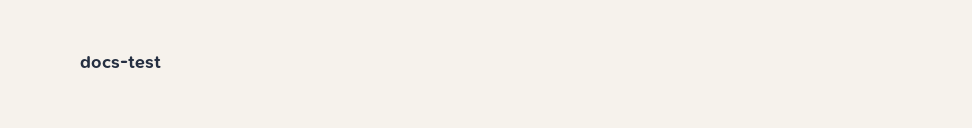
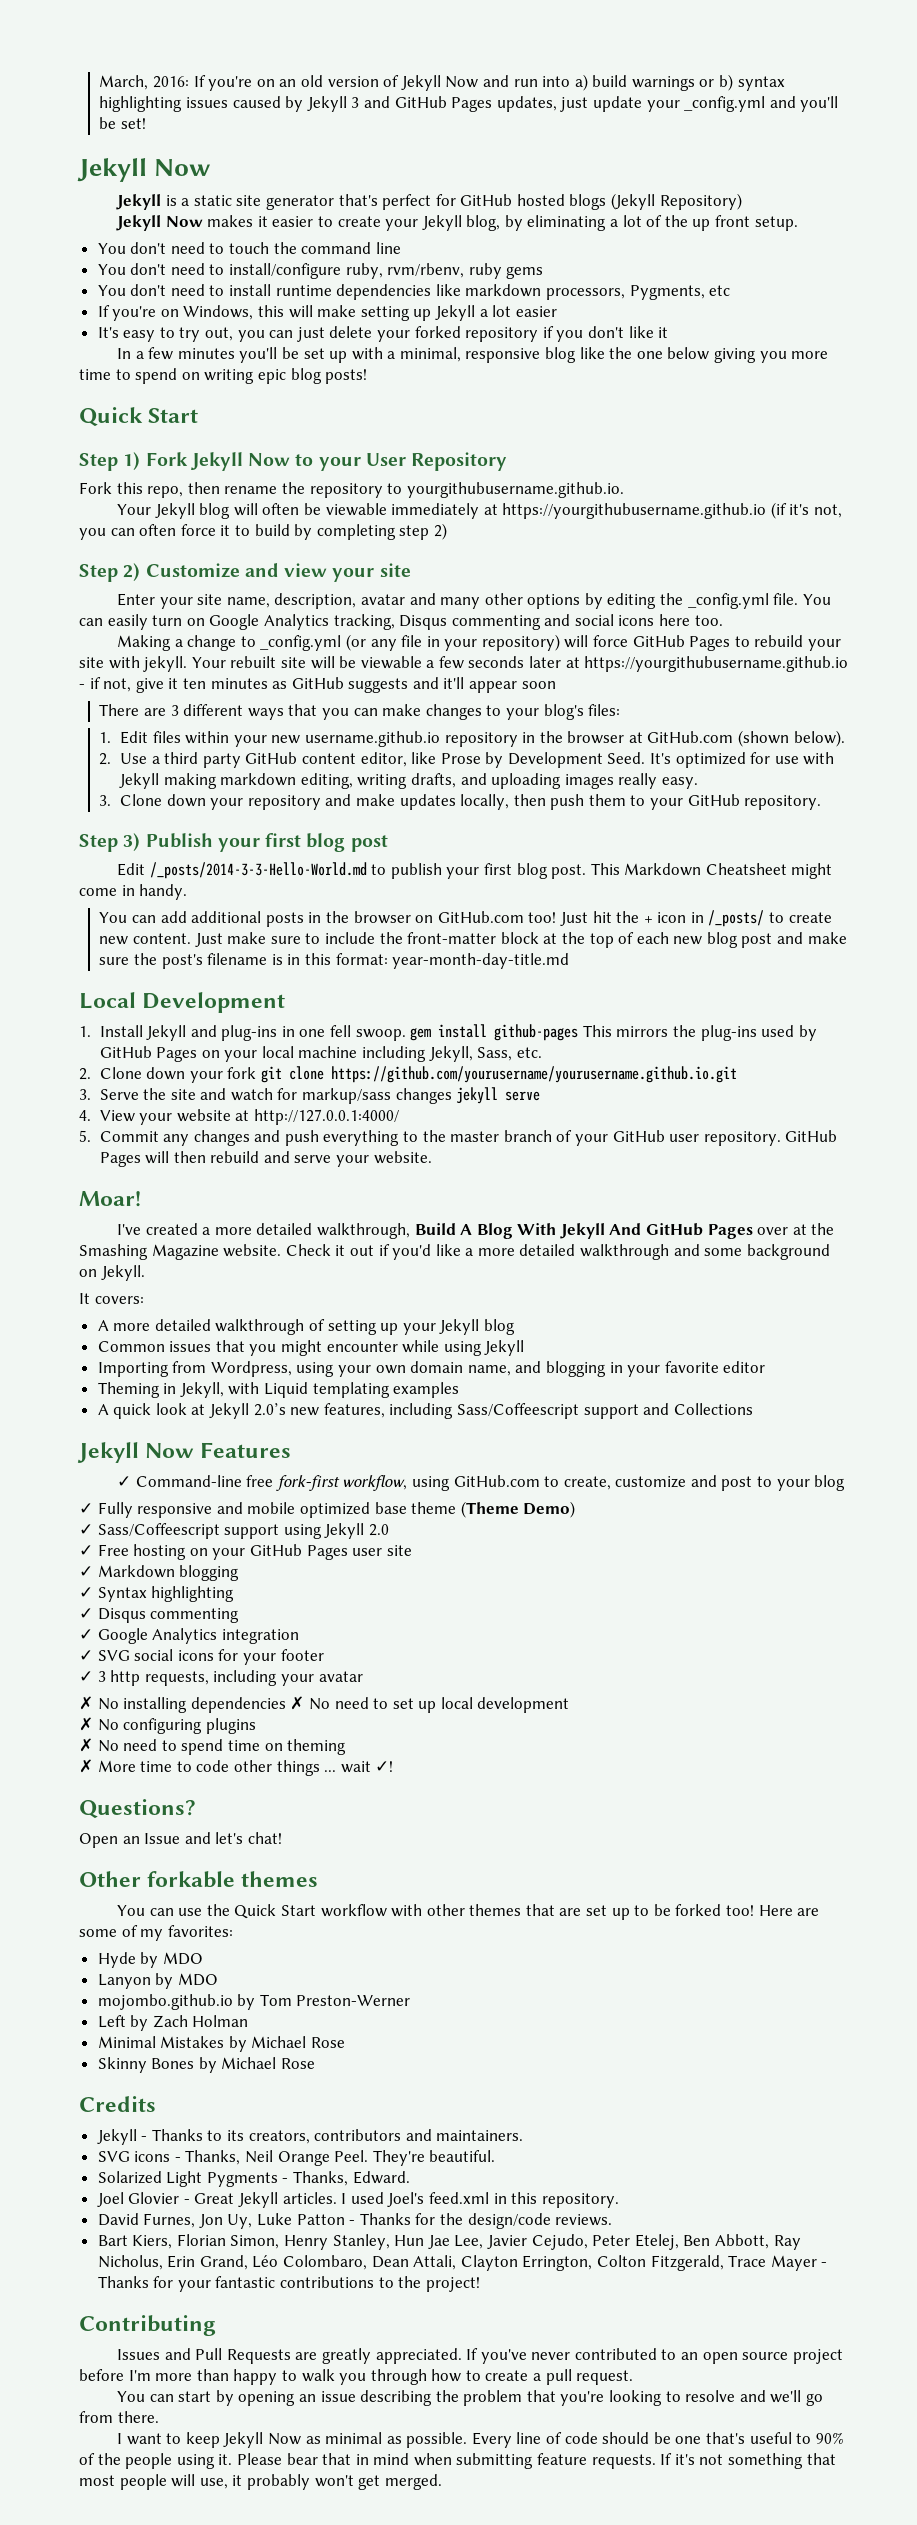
- docs-test
+ March, 2016: If you're on an old version of Jekyll Now and run into a) build warnings or b) syntax highlighting issues caused by Jekyll 3 and GitHub Pages updates, just update your _config.yml and you'll be set!
+ Jekyll Now
+ Jekyll is a static site generator that's perfect for GitHub hosted blogs (Jekyll Repository)
+ Jekyll Now makes it easier to create your Jekyll blog, by eliminating a lot of the up front setup.
+ You don't need to touch the command line
+ You don't need to install/configure ruby, rvm/rbenv, ruby gems
+ You don't need to install runtime dependencies like markdown processors, Pygments, etc
+ If you're on Windows, this will make setting up Jekyll a lot easier
+ It's easy to try out, you can just delete your forked repository if you don't like it
+ In a few minutes you'll be set up with a minimal, responsive blog like the one below giving you more time to spend on writing epic blog posts!
+ Quick Start
+ Step 1) Fork Jekyll Now to your User Repository
+ Fork this repo, then rename the repository to yourgithubusername.github.io.
+ Your Jekyll blog will often be viewable immediately at https://yourgithubusername.github.io (if it's not, you can often force it to build by completing step 2)
+ Step 2) Customize and view your site
+ Enter your site name, description, avatar and many other options by editing the _config.yml file. You can easily turn on Google Analytics tracking, Disqus commenting and social icons here too.
+ Making a change to _config.yml (or any file in your repository) will force GitHub Pages to rebuild your site with jekyll. Your rebuilt site will be viewable a few seconds later at https://yourgithubusername.github.io - if not, give it ten minutes as GitHub suggests and it'll appear soon
+ There are 3 different ways that you can make changes to your blog's files:
+ 1. Edit files within your new username.github.io repository in the browser at GitHub.com (shown below).
+ 2. Use a third party GitHub content editor, like Prose by Development Seed. It's optimized for use with Jekyll making markdown editing, writing drafts, and uploading images really easy.
+ 3. Clone down your repository and make updates locally, then push them to your GitHub repository.
+ Step 3) Publish your first blog post
+ Edit /_posts/2014-3-3-Hello-World.md to publish your first blog post. This Markdown Cheatsheet might come in handy.
+ You can add additional posts in the browser on GitHub.com too! Just hit the + icon in /_posts/ to create new content. Just make sure to include the front-matter block at the top of each new blog post and make sure the post's filename is in this format: year-month-day-title.md
+ Local Development
+ 1. Install Jekyll and plug-ins in one fell swoop. gem install github-pages This mirrors the plug-ins used by GitHub Pages on your local machine including Jekyll, Sass, etc.
+ 2. Clone down your fork git clone https://github.com/yourusername/yourusername.github.io.git
+ 3. Serve the site and watch for markup/sass changes jekyll serve
+ 4. View your website at http://127.0.0.1:4000/
+ 5. Commit any changes and push everything to the master branch of your GitHub user repository. GitHub Pages will then rebuild and serve your website.
+ Moar!
+ I've created a more detailed walkthrough, Build A Blog With Jekyll And GitHub Pages over at the Smashing Magazine website. Check it out if you'd like a more detailed walkthrough and some background on Jekyll.
+ It covers:
+ A more detailed walkthrough of setting up your Jekyll blog
+ Common issues that you might encounter while using Jekyll
+ Importing from Wordpress, using your own domain name, and blogging in your favorite editor
+ Theming in Jekyll, with Liquid templating examples
+ A quick look at Jekyll 2.0’s new features, including Sass/Coffeescript support and Collections
+ Jekyll Now Features
+ ✓ Command-line free fork-first workflow, using GitHub.com to create, customize and post to your blog
+ ✓ Fully responsive and mobile optimized base theme (Theme Demo)
+ ✓ Sass/Coffeescript support using Jekyll 2.0
+ ✓ Free hosting on your GitHub Pages user site
+ ✓ Markdown blogging
+ ✓ Syntax highlighting
+ ✓ Disqus commenting
+ ✓ Google Analytics integration
+ ✓ SVG social icons for your footer
+ ✓ 3 http requests, including your avatar
+ ✗ No installing dependencies ✗ No need to set up local development
+ ✗ No configuring plugins
+ ✗ No need to spend time on theming
+ ✗ More time to code other things ... wait ✓!
+ Questions?
+ Open an Issue and let's chat!
+ Other forkable themes
+ You can use the Quick Start workflow with other themes that are set up to be forked too! Here are some of my favorites:
+ Hyde by MDO
+ Lanyon by MDO
+ mojombo.github.io by Tom Preston-Werner
+ Left by Zach Holman
+ Minimal Mistakes by Michael Rose
+ Skinny Bones by Michael Rose
+ Credits
+ Jekyll - Thanks to its creators, contributors and maintainers.
+ SVG icons - Thanks, Neil Orange Peel. They're beautiful.
+ Solarized Light Pygments - Thanks, Edward.
+ Joel Glovier - Great Jekyll articles. I used Joel's feed.xml in this repository.
+ David Furnes, Jon Uy, Luke Patton - Thanks for the design/code reviews.
+ Bart Kiers, Florian Simon, Henry Stanley, Hun Jae Lee, Javier Cejudo, Peter Etelej, Ben Abbott, Ray Nicholus, Erin Grand, Léo Colombaro, Dean Attali, Clayton Errington, Colton Fitzgerald, Trace Mayer - Thanks for your fantastic contributions to the project!
+ Contributing
+ Issues and Pull Requests are greatly appreciated. If you've never contributed to an open source project before I'm more than happy to walk you through how to create a pull request.
+ You can start by opening an issue describing the problem that you're looking to resolve and we'll go from there.
+ I want to keep Jekyll Now as minimal as possible. Every line of code should be one that's useful to 90% of the people using it. Please bear that in mind when submitting feature requests. If it's not something that most people will use, it probably won't get merged.

